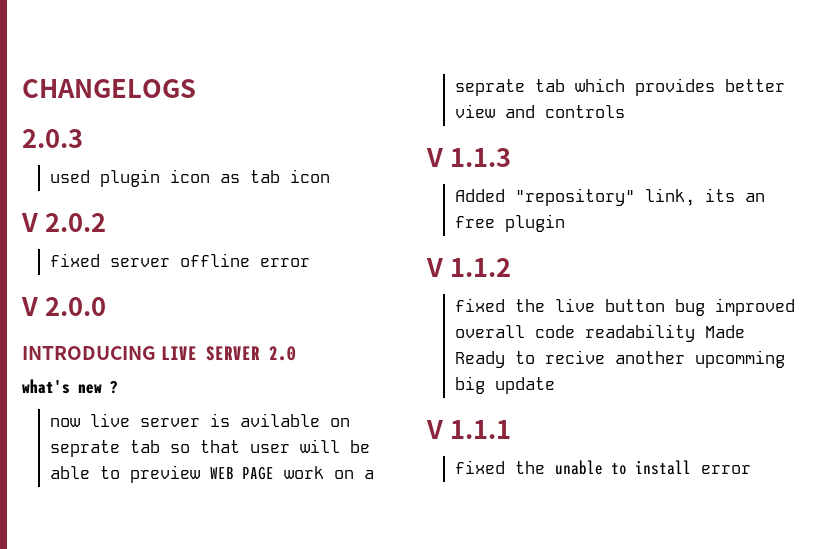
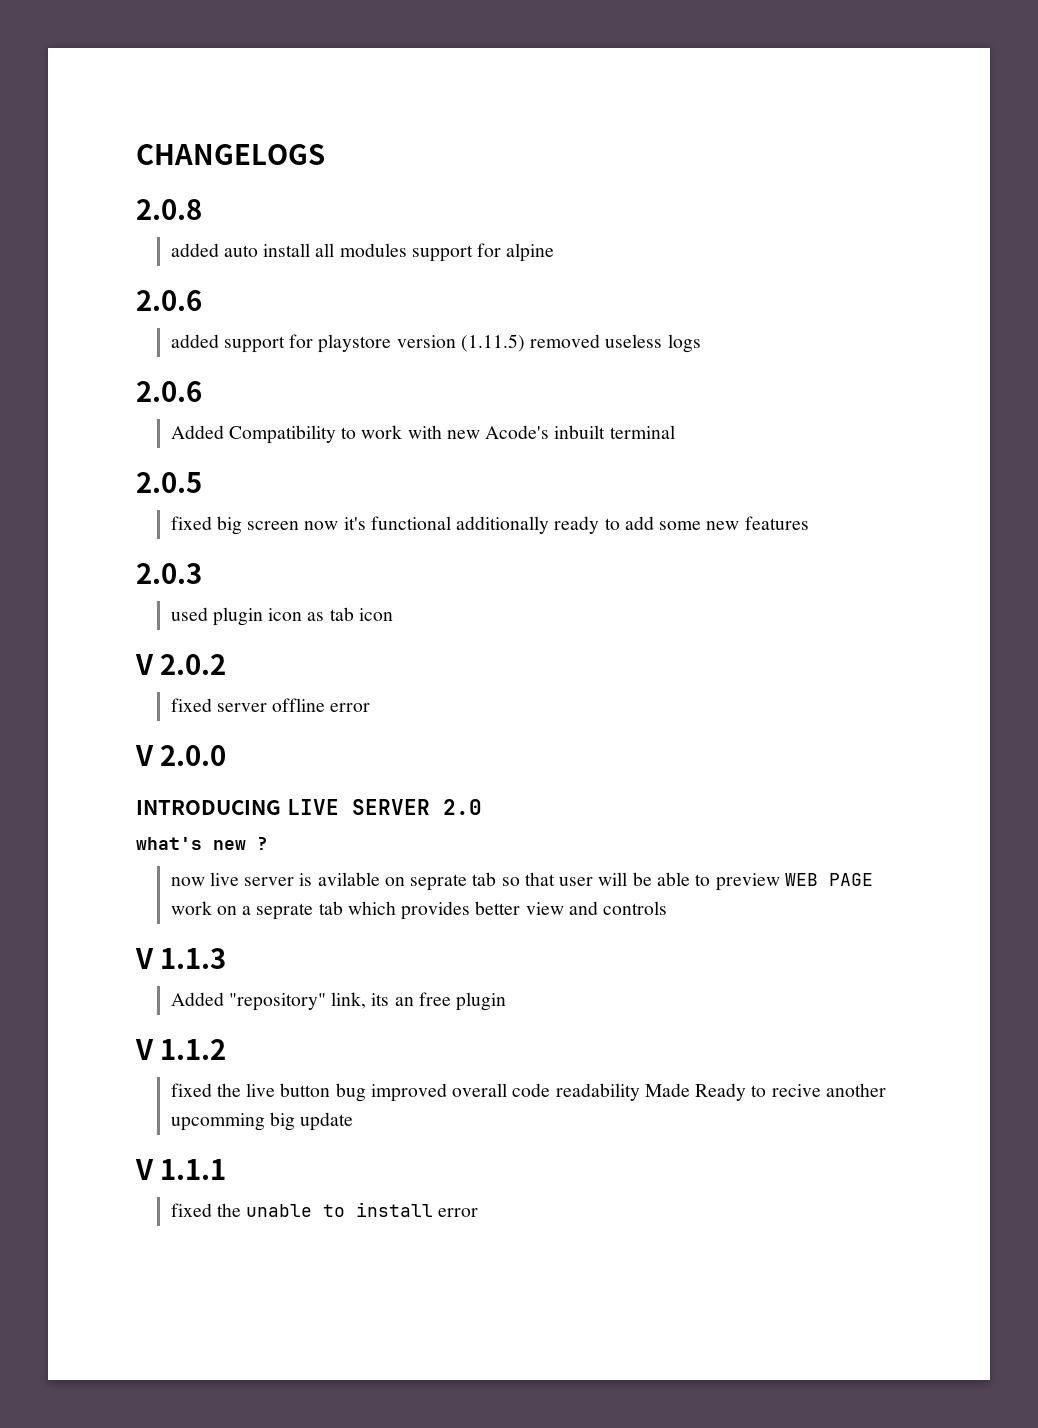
+ 2.0.8
+ added auto install all modules support for alpine
+ 2.0.6
+ added support for playstore version (1.11.5) removed useless logs
+ 2.0.6
+ Added Compatibility to work with new Acode's inbuilt terminal
+ 2.0.5
+ fixed big screen now it's functional additionally ready to add some new features

